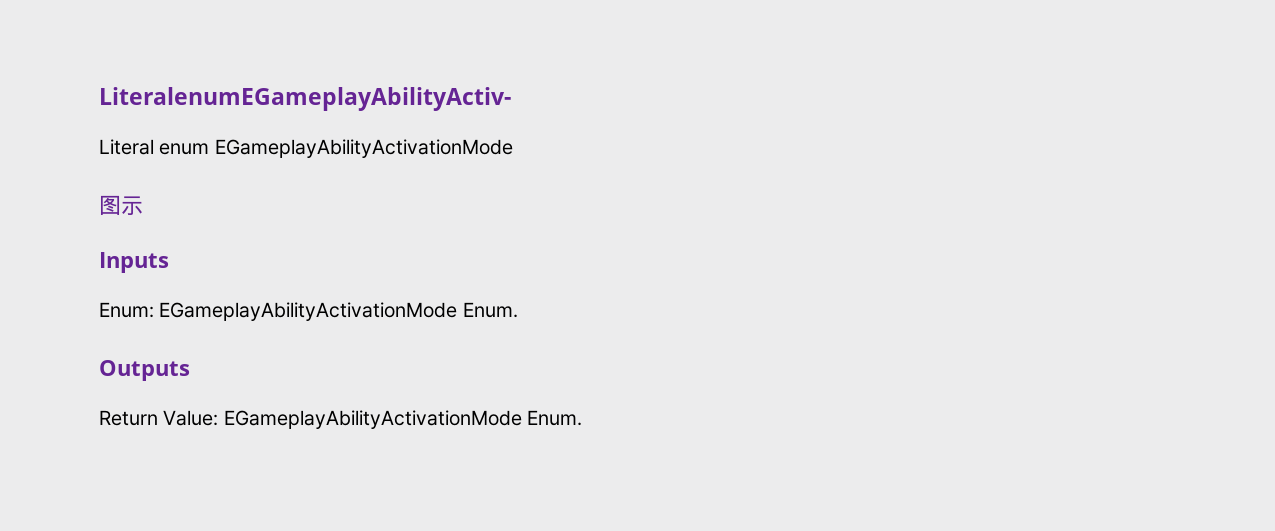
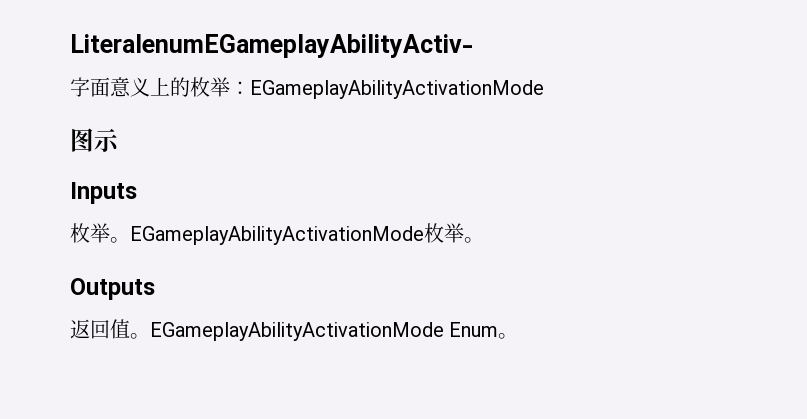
- Literal enum EGameplayAbilityActivationMode
+ 字面意义上的枚举：EGameplayAbilityActivationMode
- Enum: EGameplayAbilityActivationMode Enum.
+ 枚举。EGameplayAbilityActivationMode枚举。
  Outputs
- Return Value: EGameplayAbilityActivationMode Enum.
+ 返回值。EGameplayAbilityActivationMode Enum。

